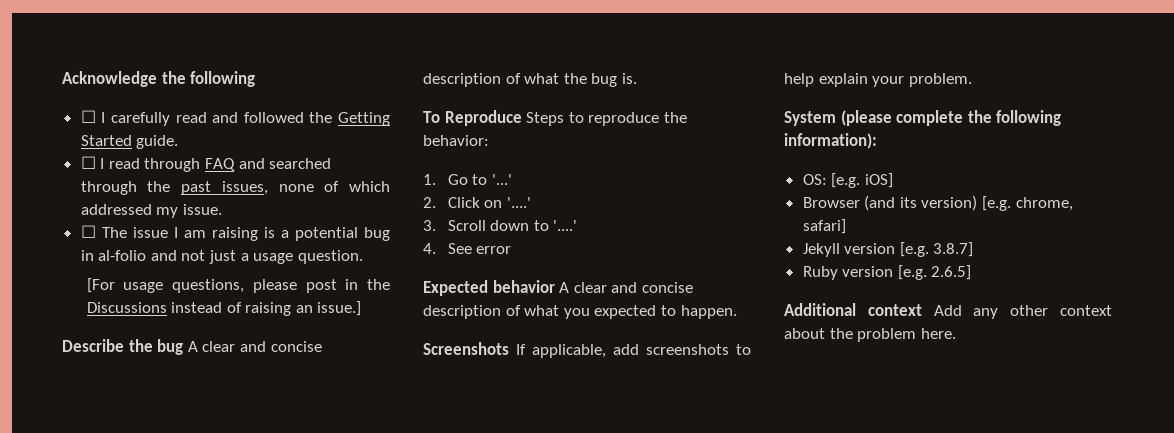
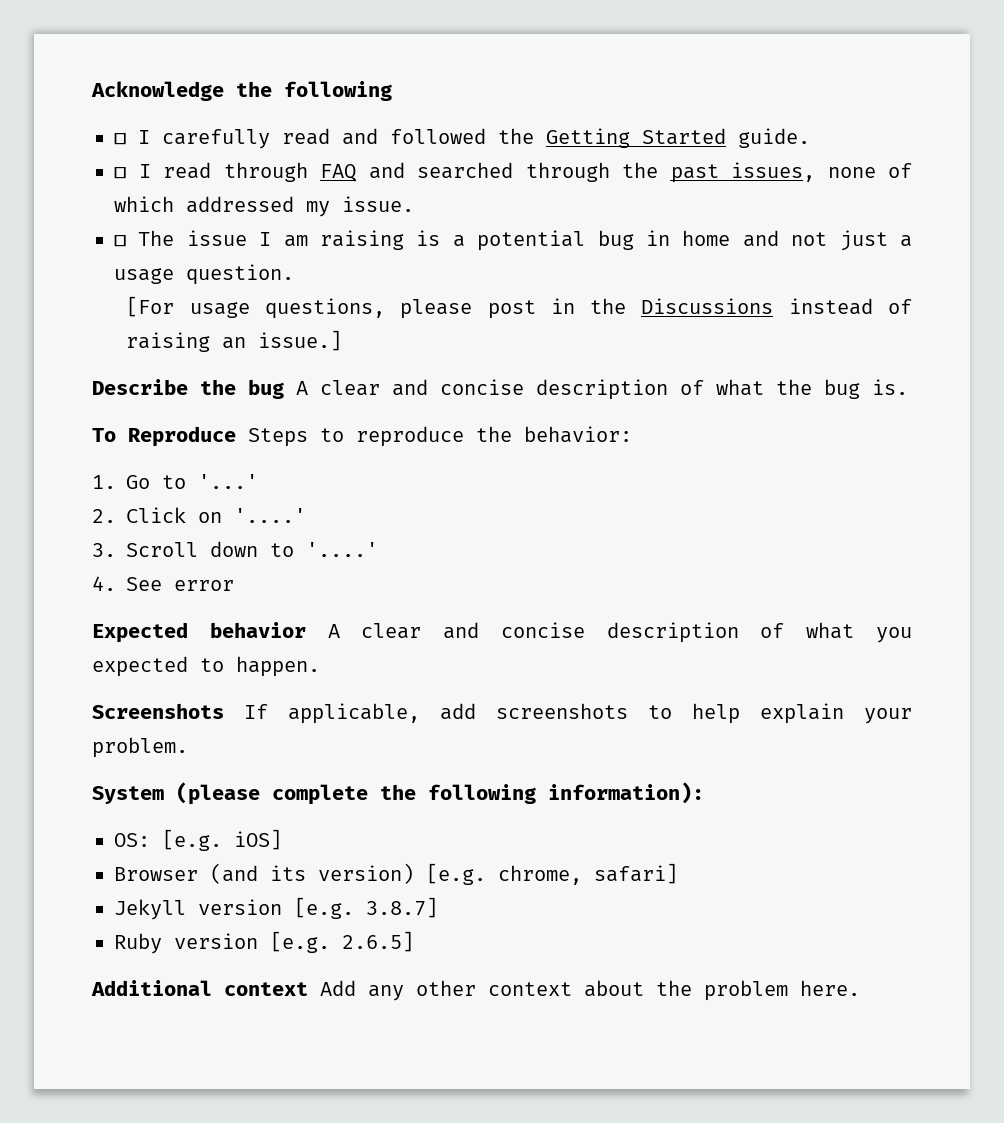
- ☐ The issue I am raising is a potential bug in al-folio and not just a usage question.
+ ☐ The issue I am raising is a potential bug in home and not just a usage question.

